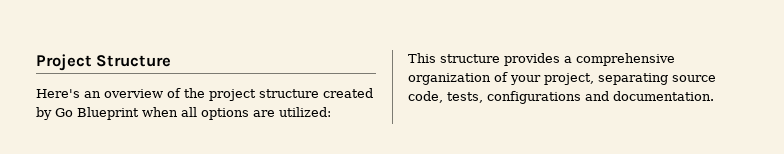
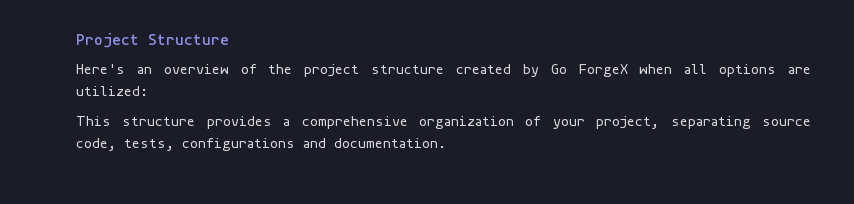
- Here's an overview of the project structure created by Go Blueprint when all options are utilized:
+ Here's an overview of the project structure created by Go ForgeX when all options are utilized:

